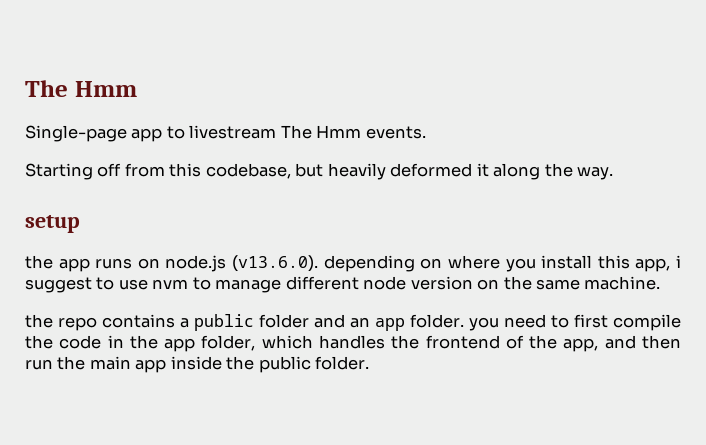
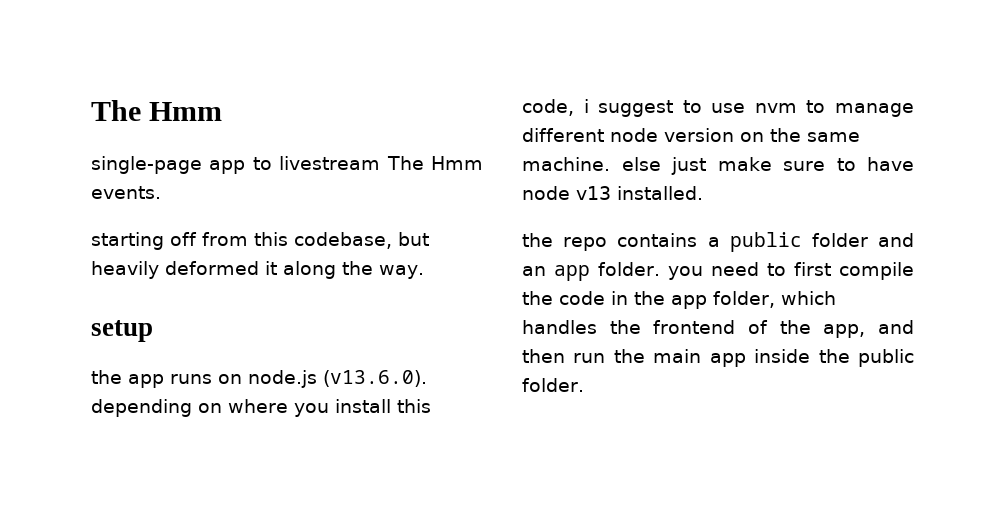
- Single-page app to livestream The Hmm events.
+ single-page app to livestream The Hmm events.
- Starting off from this codebase, but heavily deformed it along the way.
+ starting off from this codebase, but heavily deformed it along the way.
- the app runs on node.js (v13.6.0). depending on where you install this app, i suggest to use nvm to manage different node version on the same machine.
+ the app runs on node.js (v13.6.0). depending on where you install this code, i suggest to use nvm to manage different node version on the same machine. else just make sure to have node v13 installed.

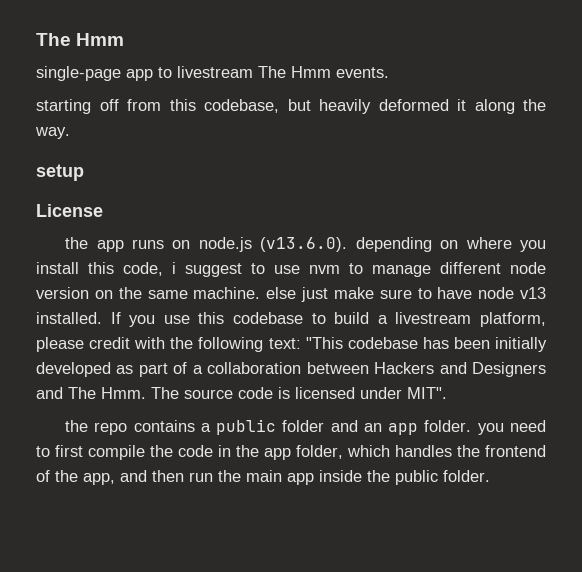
+ License
+ If you use this codebase to build a livestream platform, please credit with the following text: "This codebase has been initially developed as part of a collaboration between Hackers and Designers and The Hmm. The source code is licensed under MIT".

